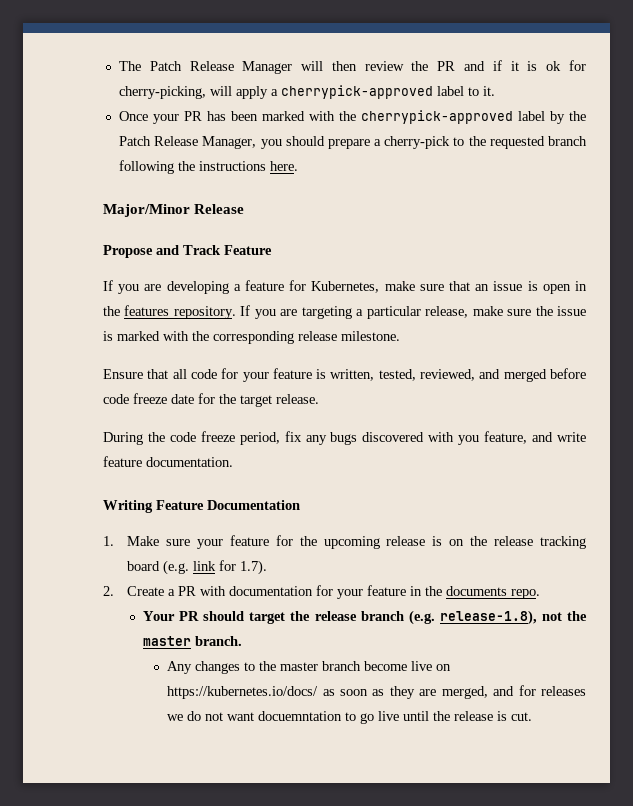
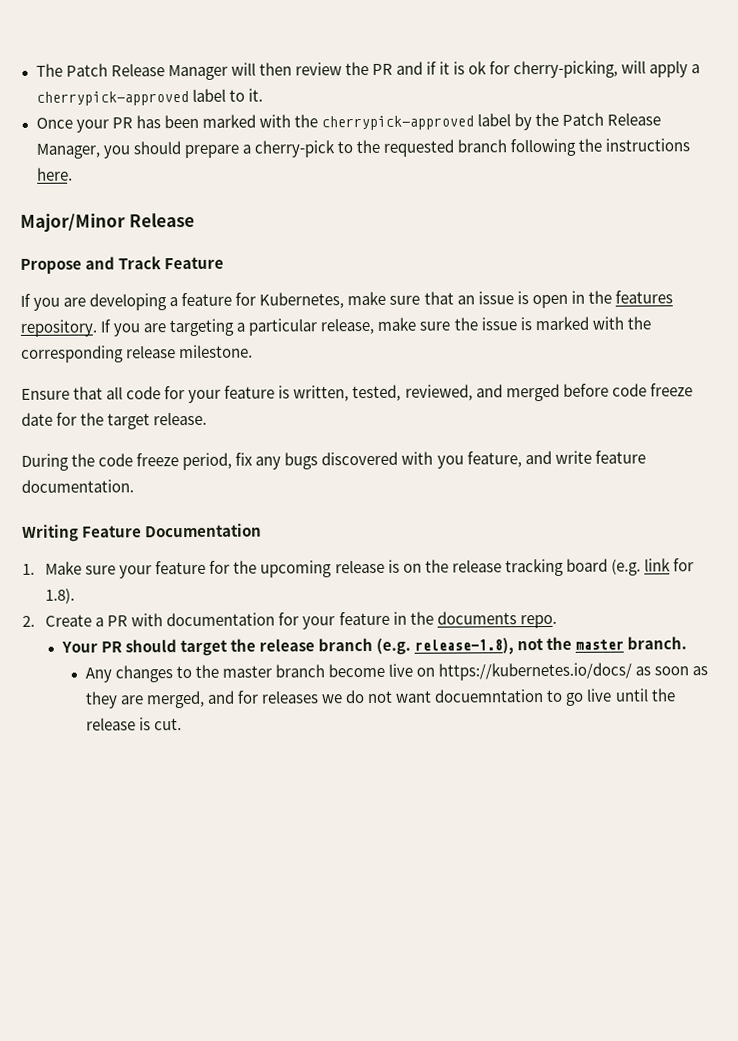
- 1. Make sure your feature for the upcoming release is on the release tracking board (e.g. link for 1.7).
+ 1. Make sure your feature for the upcoming release is on the release tracking board (e.g. link for 1.8).

